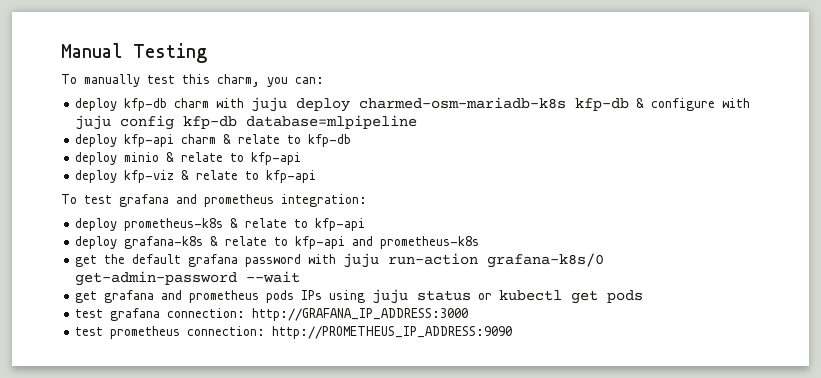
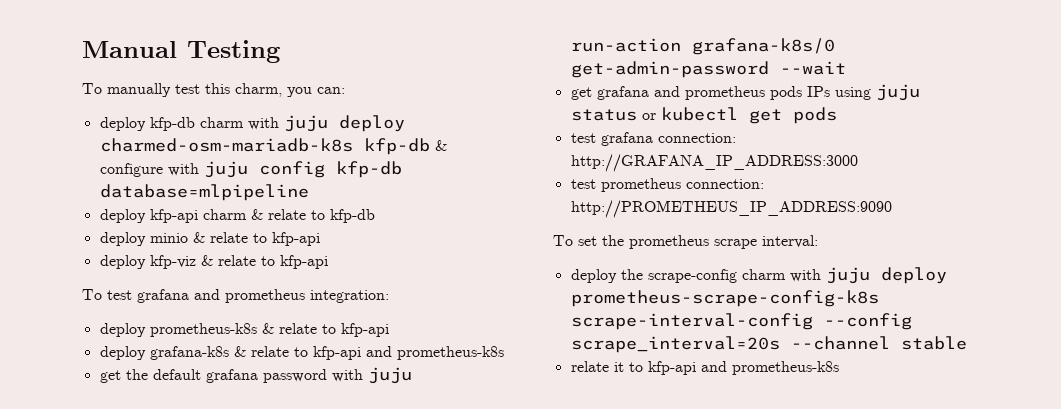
+ To set the prometheus scrape interval:
+ deploy the scrape-config charm with juju deploy prometheus-scrape-config-k8s scrape-interval-config --config scrape_interval=20s --channel stable
+ relate it to kfp-api and prometheus-k8s

